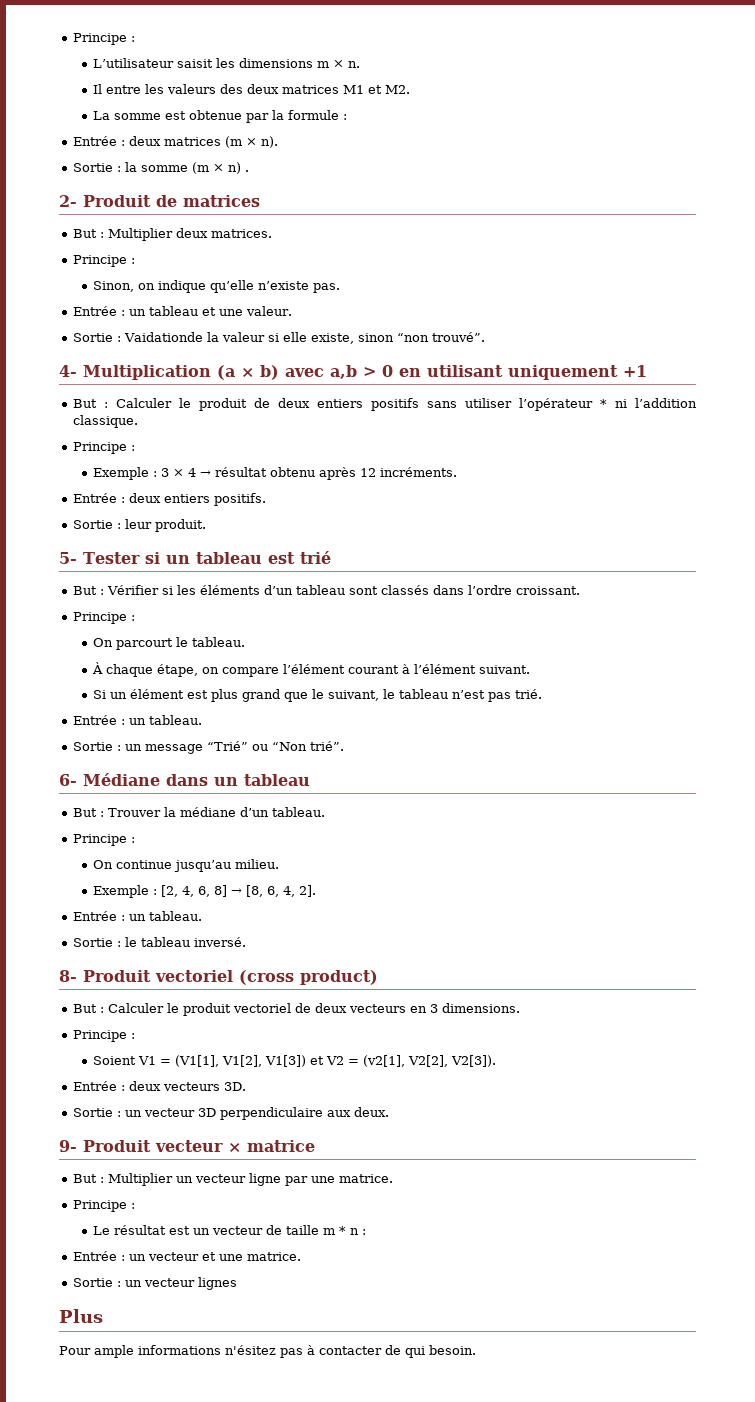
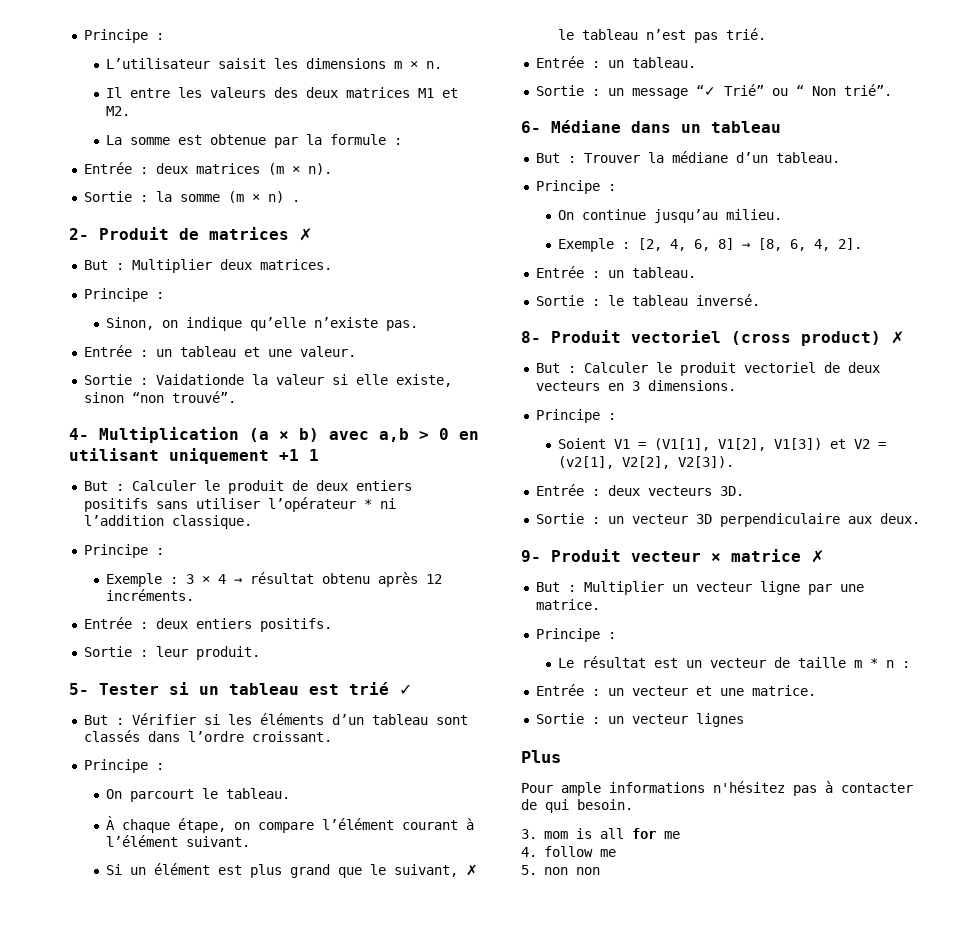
- 2- Produit de matrices
+ 2- Produit de matrices ✗
- 4- Multiplication (a × b) avec a,b > 0 en utilisant uniquement +1
+ 4- Multiplication (a × b) avec a,b > 0 en utilisant uniquement +1 1
- 5- Tester si un tableau est trié
+ 5- Tester si un tableau est trié ✓
- Si un élément est plus grand que le suivant, le tableau n’est pas trié.
+ Si un élément est plus grand que le suivant, ✗ le tableau n’est pas trié.
- Sortie : un message “Trié” ou “Non trié”.
+ Sortie : un message “✓ Trié” ou “ Non trié”.
- 8- Produit vectoriel (cross product)
+ 8- Produit vectoriel (cross product) ✗
- 9- Produit vecteur × matrice
+ 9- Produit vecteur × matrice ✗
- Pour ample informations n'ésitez pas à contacter de qui besoin.
+ Pour ample informations n'hésitez pas à contacter de qui besoin.
+ 3. mom is all for me
+ 4. follow me
+ 5. non non

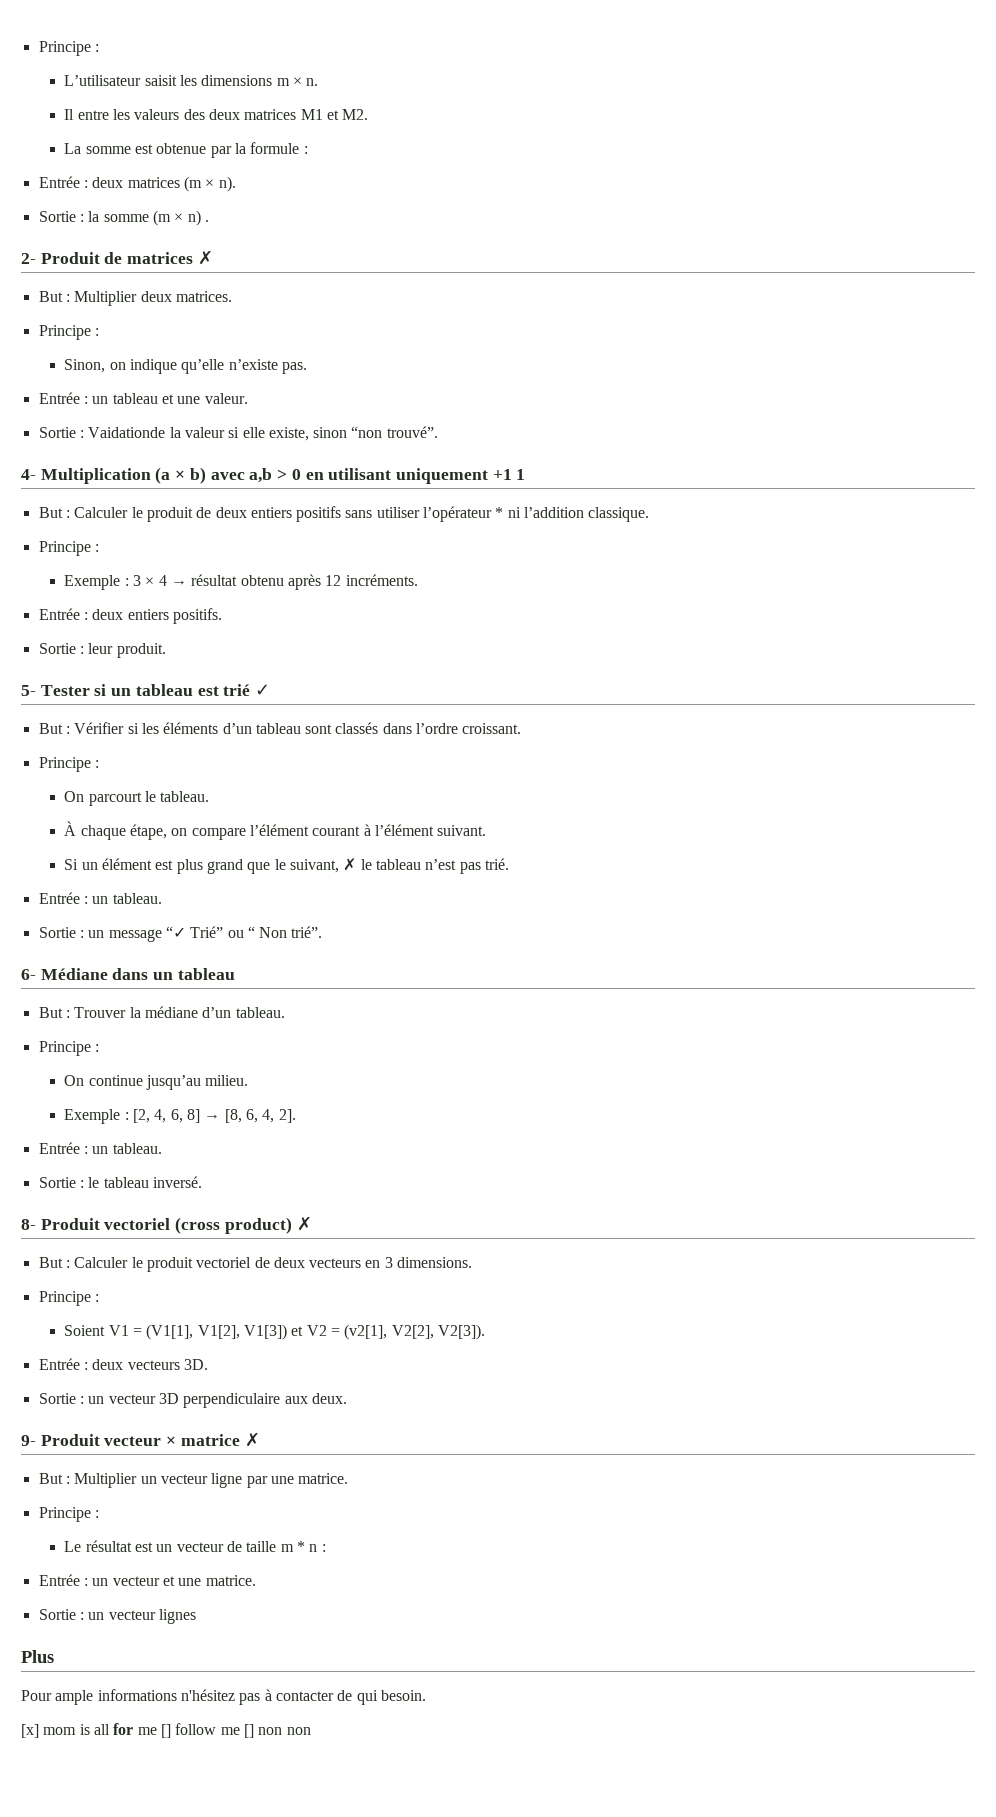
- 3. mom is all for me
- 4. follow me
- 5. non non
+ [x] mom is all for me [] follow me [] non non

